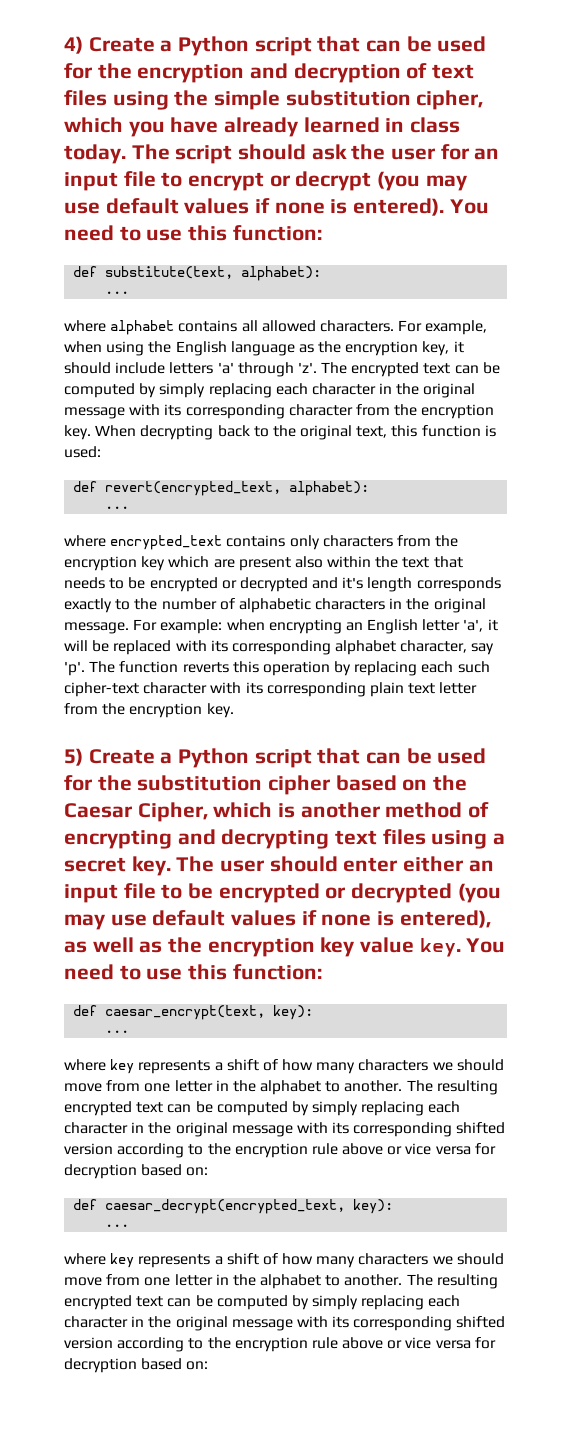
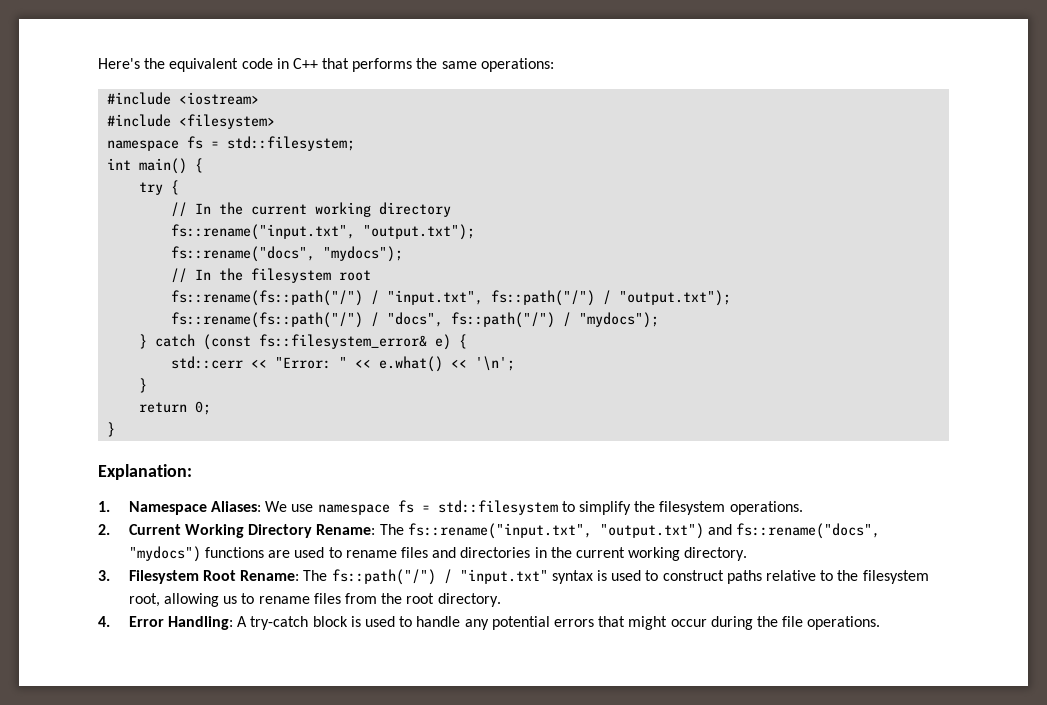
- 4) Create a Python script that can be used for the encryption and decryption of text files using the simple substitution cipher, which you have already learned in class today. The script should ask the user for an input file to encrypt or decrypt (you may use default values if none is entered). You need to use this function:
- def substitute(text, alphabet):
- ...
- where alphabet contains all allowed characters. For example, when using the English language as the encryption key, it should include letters 'a' through 'z'. The encrypted text can be computed by simply replacing each character in the original message with its corresponding character from the encryption key. When decrypting back to the original text, this function is used:
- def revert(encrypted_text, alphabet):
- ...
- where encrypted_text contains only characters from the encryption key which are present also within the text that needs to be encrypted or decrypted and it's length corresponds exactly to the number of alphabetic characters in the original message. For example: when encrypting an English letter 'a', it will be replaced with its corresponding alphabet character, say 'p'. The function reverts this operation by replacing each such cipher-text character with its corresponding plain text letter from the encryption key.
- 5) Create a Python script that can be used for the substitution cipher based on the Caesar Cipher, which is another method of encrypting and decrypting text files using a secret key. The user should enter either an input file to be encrypted or decrypted (you may use default values if none is entered), as well as the encryption key value key. You need to use this function:
- def caesar_encrypt(text, key):
- ...
- where key represents a shift of how many characters we should move from one letter in the alphabet to another. The resulting encrypted text can be computed by simply replacing each character in the original message with its corresponding shifted version according to the encryption rule above or vice versa for decryption based on:
- def caesar_decrypt(encrypted_text, key):
- ...
- where key represents a shift of how many characters we should move from one letter in the alphabet to another. The resulting encrypted text can be computed by simply replacing each character in the original message with its corresponding shifted version according to the encryption rule above or vice versa for decryption based on:
+ Here's the equivalent code in C++ that performs the same operations:
+ #include <iostream>
+ #include <filesystem>
+ namespace fs = std::filesystem;
+ int main() {
+ try {
+ // In the current working directory
+ fs::rename("input.txt", "output.txt");
+ fs::rename("docs", "mydocs");
+ // In the filesystem root
+ fs::rename(fs::path("/") / "input.txt", fs::path("/") / "output.txt");
+ fs::rename(fs::path("/") / "docs", fs::path("/") / "mydocs");
+ } catch (const fs::filesystem_error& e) {
+ std::cerr << "Error: " << e.what() << '\n';
+ }
+ return 0;
+ }
+ Explanation:
+ 1. Namespace Aliases: We use namespace fs = std::filesystem to simplify the filesystem operations.
+ 2. Current Working Directory Rename: The fs::rename("input.txt", "output.txt") and fs::rename("docs", "mydocs") functions are used to rename files and directories in the current working directory.
+ 3. Filesystem Root Rename: The fs::path("/") / "input.txt" syntax is used to construct paths relative to the filesystem root, allowing us to rename files from the root directory.
+ 4. Error Handling: A try-catch block is used to handle any potential errors that might occur during the file operations.

